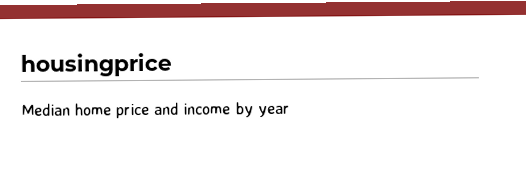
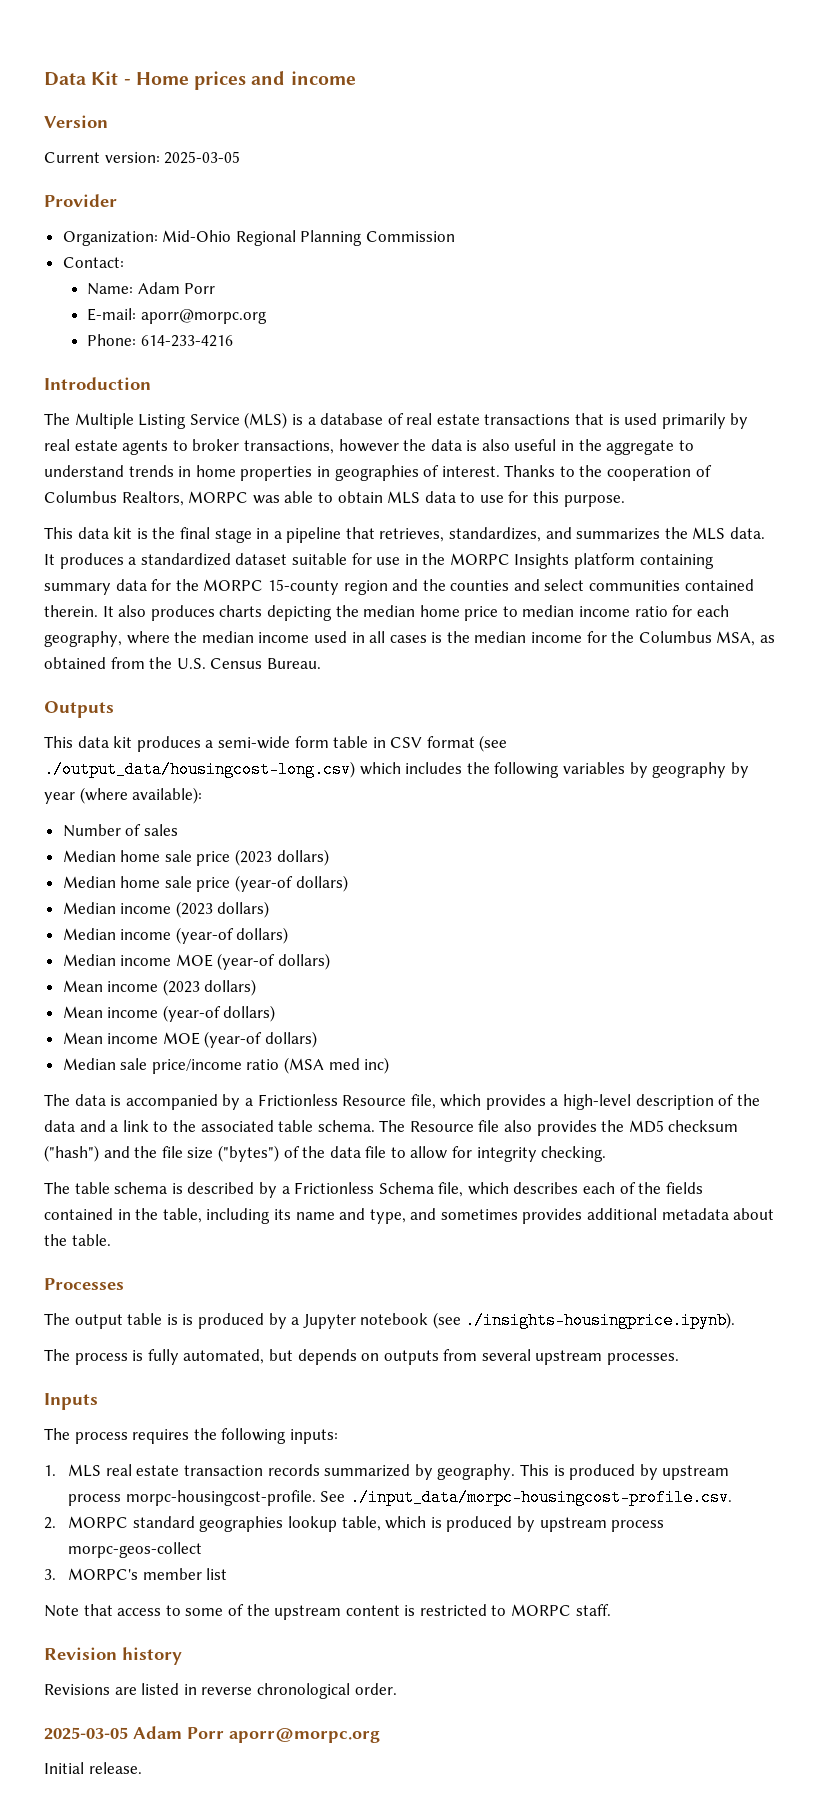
- housingprice
- Median home price and income by year
+ Data Kit - Home prices and income
+ Version
+ Current version: 2025-03-05
+ Provider
+ Organization: Mid-Ohio Regional Planning Commission
+ Contact:
+ Name: Adam Porr
+ E-mail: aporr@morpc.org
+ Phone: 614-233-4216
+ Introduction
+ The Multiple Listing Service (MLS) is a database of real estate transactions that is used primarily by real estate agents to broker transactions, however the data is also useful in the aggregate to understand trends in home properties in geographies of interest. Thanks to the cooperation of Columbus Realtors, MORPC was able to obtain MLS data to use for this purpose.
+ This data kit is the final stage in a pipeline that retrieves, standardizes, and summarizes the MLS data. It produces a standardized dataset suitable for use in the MORPC Insights platform containing summary data for the MORPC 15-county region and the counties and select communities contained therein. It also produces charts depicting the median home price to median income ratio for each geography, where the median income used in all cases is the median income for the Columbus MSA, as obtained from the U.S. Census Bureau.
+ Outputs
+ This data kit produces a semi-wide form table in CSV format (see ./output_data/housingcost-long.csv) which includes the following variables by geography by year (where available):
+ Number of sales
+ Median home sale price (2023 dollars)
+ Median home sale price (year-of dollars)
+ Median income (2023 dollars)
+ Median income (year-of dollars)
+ Median income MOE (year-of dollars)
+ Mean income (2023 dollars)
+ Mean income (year-of dollars)
+ Mean income MOE (year-of dollars)
+ Median sale price/income ratio (MSA med inc)
+ The data is accompanied by a Frictionless Resource file, which provides a high-level description of the data and a link to the associated table schema. The Resource file also provides the MD5 checksum ("hash") and the file size ("bytes") of the data file to allow for integrity checking.
+ The table schema is described by a Frictionless Schema file, which describes each of the fields contained in the table, including its name and type, and sometimes provides additional metadata about the table.
+ Processes
+ The output table is is produced by a Jupyter notebook (see ./insights-housingprice.ipynb).
+ The process is fully automated, but depends on outputs from several upstream processes.
+ Inputs
+ The process requires the following inputs:
+ 1. MLS real estate transaction records summarized by geography. This is produced by upstream process morpc-housingcost-profile. See ./input_data/morpc-housingcost-profile.csv.
+ 2. MORPC standard geographies lookup table, which is produced by upstream process morpc-geos-collect
+ 3. MORPC's member list
+ Note that access to some of the upstream content is restricted to MORPC staff.
+ Revision history
+ Revisions are listed in reverse chronological order.
+ 2025-03-05 Adam Porr aporr@morpc.org
+ Initial release.

